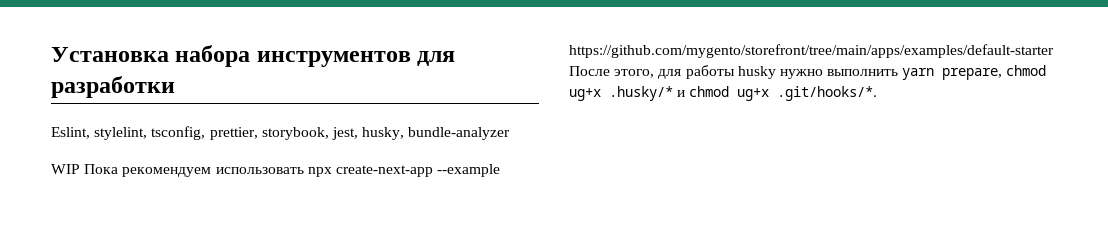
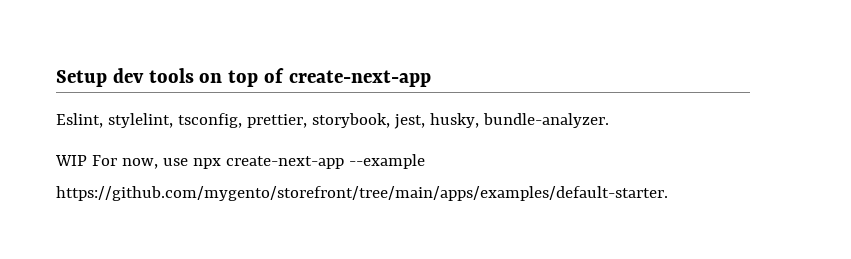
- Установка набора инструментов для разработки
+ Setup dev tools on top of create-next-app
- Eslint, stylelint, tsconfig, prettier, storybook, jest, husky, bundle-analyzer
+ Eslint, stylelint, tsconfig, prettier, storybook, jest, husky, bundle-analyzer.
- WIP Пока рекомендуем использовать npx create-next-app --example https://github.com/mygento/storefront/tree/main/apps/examples/default-starter После этого, для работы husky нужно выполнить yarn prepare, chmod ug+x .husky/* и chmod ug+x .git/hooks/*.
+ WIP For now, use npx create-next-app --example https://github.com/mygento/storefront/tree/main/apps/examples/default-starter.

